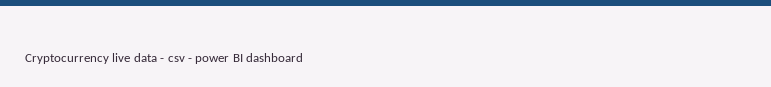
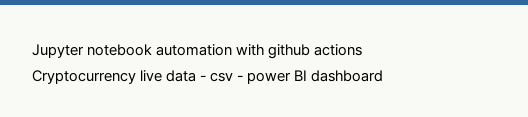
- Cryptocurrency live data - csv - power BI dashboard
+ Jupyter notebook automation with github actions Cryptocurrency live data - csv - power BI dashboard

